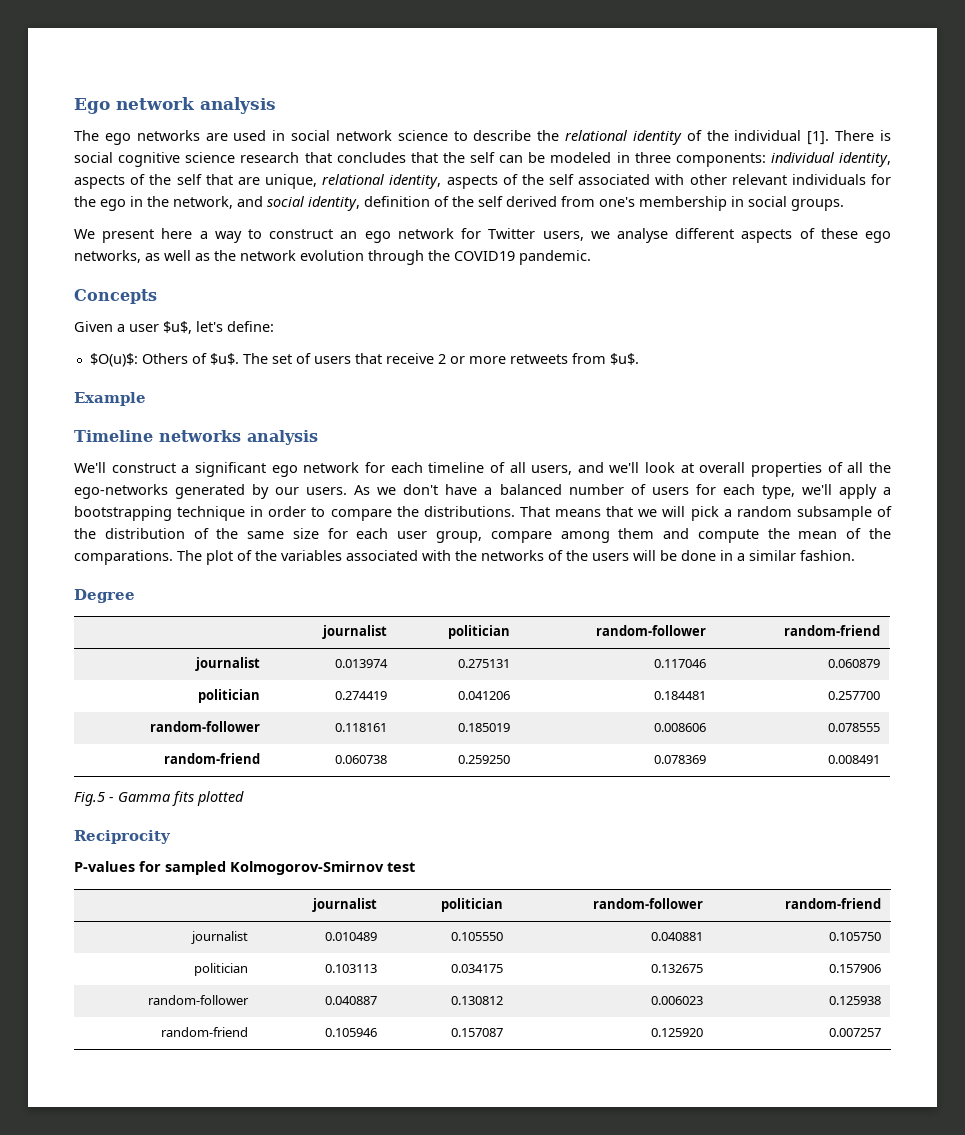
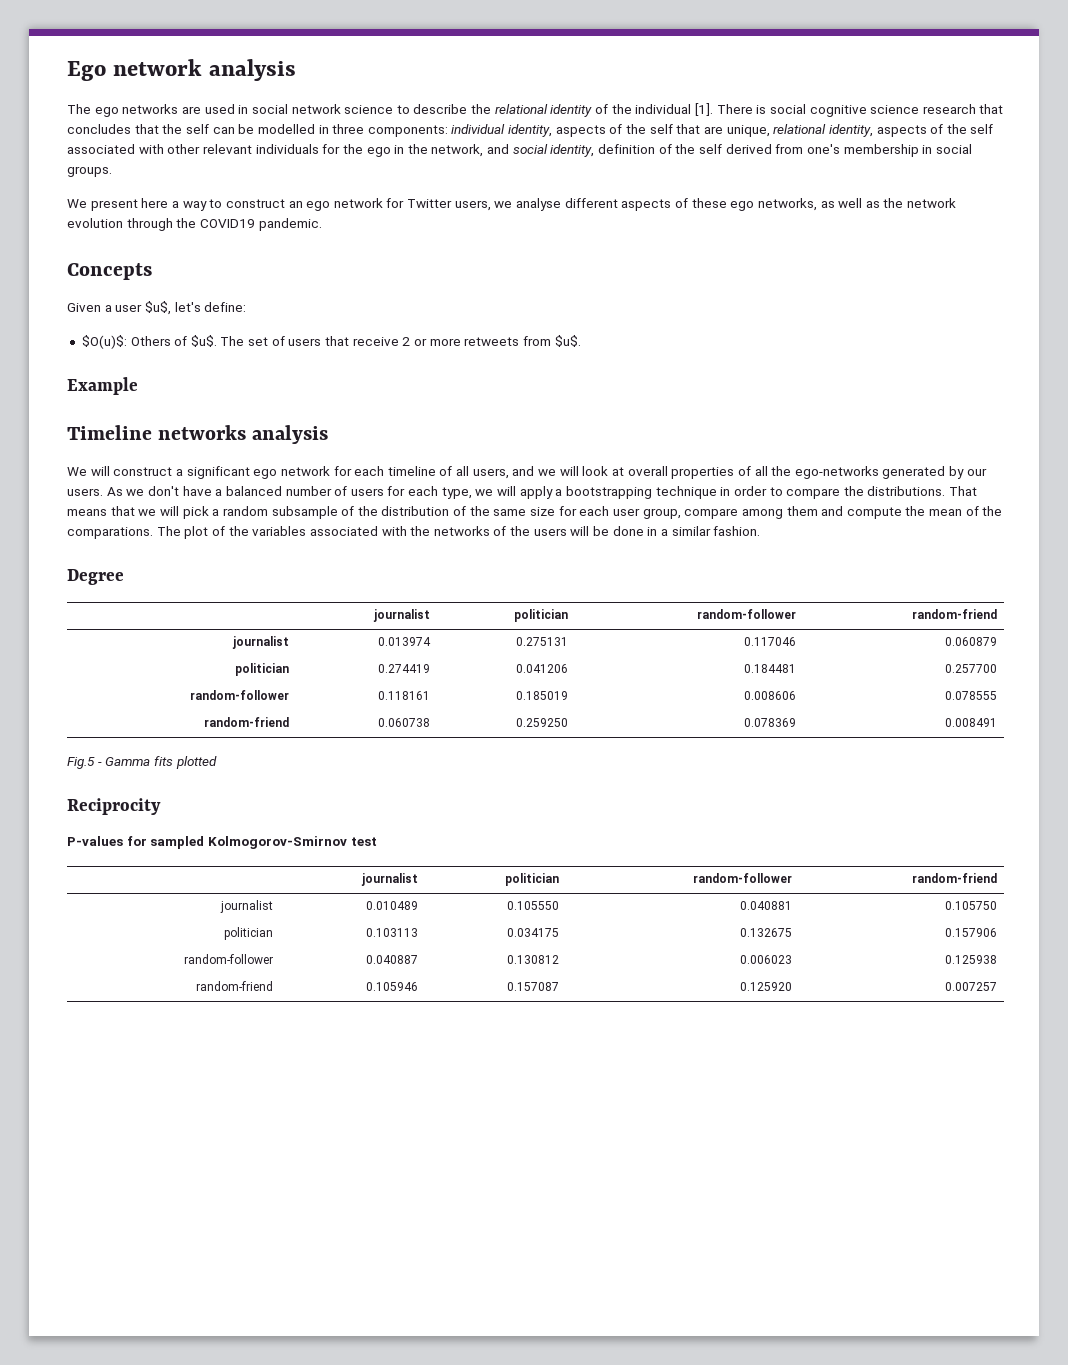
- There is social cognitive science research that concludes that the self can be modeled in three components: individual identity, aspects of the self that are unique, relational identity, aspects of the self associated with other relevant individuals for the ego in the network, and social identity, definition of the self derived from one's membership in social groups.
+ There is social cognitive science research that concludes that the self can be modelled in three components: individual identity, aspects of the self that are unique, relational identity, aspects of the self associated with other relevant individuals for the ego in the network, and social identity, definition of the self derived from one's membership in social groups.
- We'll construct a significant ego network for each timeline of all users, and we'll look at overall properties of all the ego-networks generated by our users.
+ We will construct a significant ego network for each timeline of all users, and we will look at overall properties of all the ego-networks generated by our users.
- As we don't have a balanced number of users for each type, we'll apply a bootstrapping technique in order to compare the distributions.
+ As we don't have a balanced number of users for each type, we will apply a bootstrapping technique in order to compare the distributions.

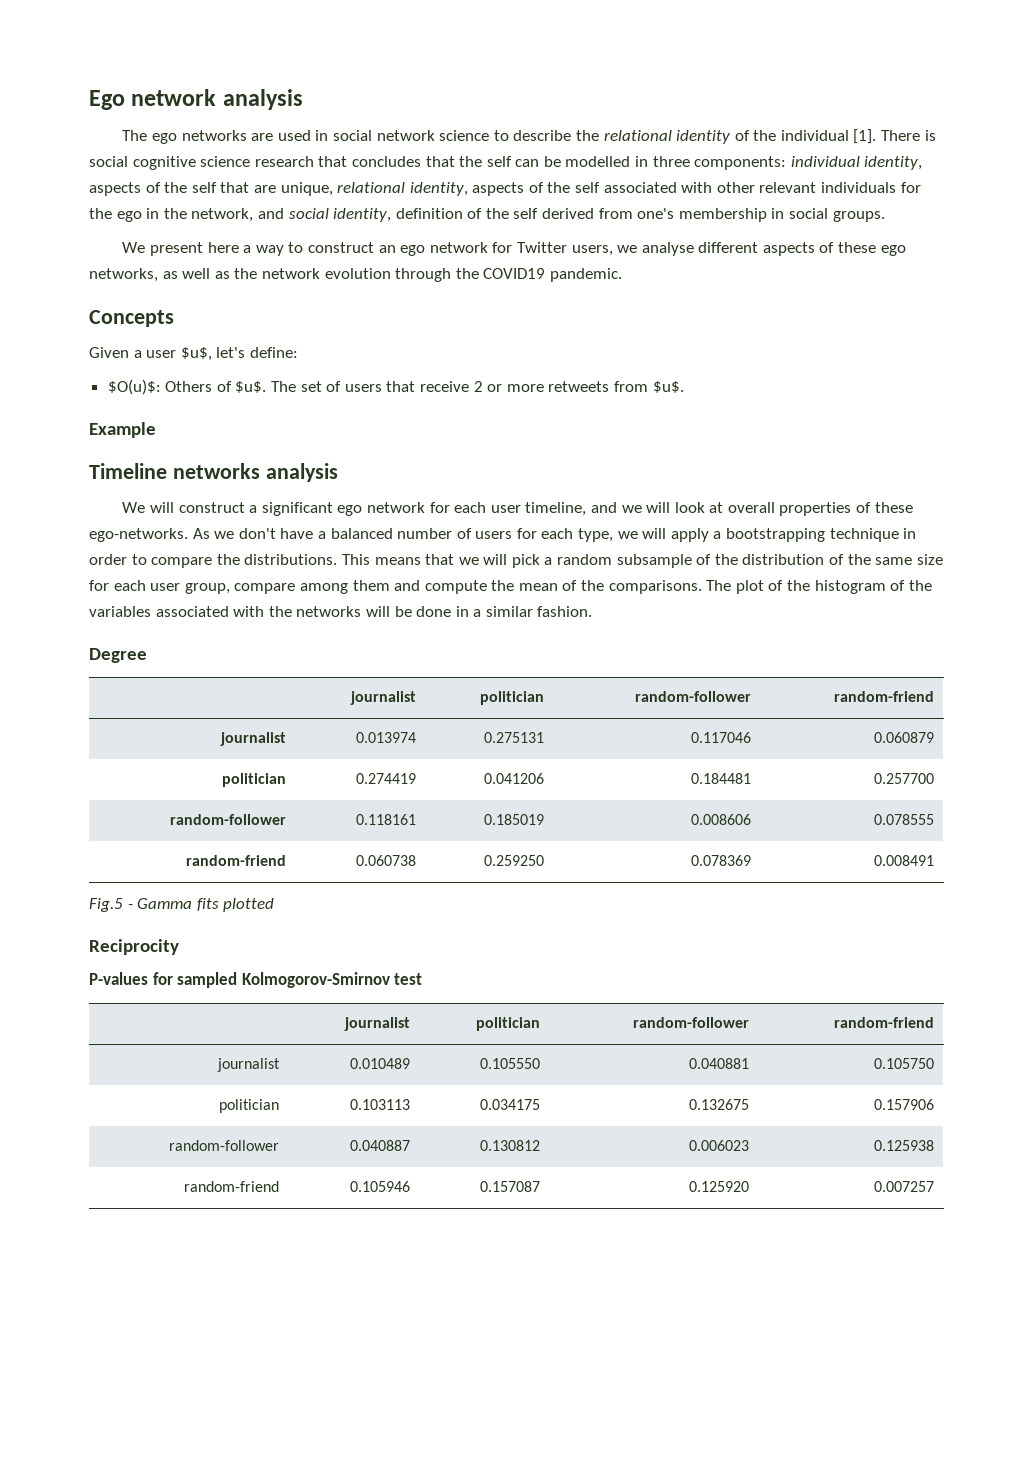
- We will construct a significant ego network for each timeline of all users, and we will look at overall properties of all the ego-networks generated by our users.
+ We will construct a significant ego network for each user timeline, and we will look at overall properties of these ego-networks.
- That means that we will pick a random subsample of the distribution of the same size for each user group, compare among them and compute the mean of the comparations.
+ This means that we will pick a random subsample of the distribution of the same size for each user group, compare among them and compute the mean of the comparisons.
- The plot of the variables associated with the networks of the users will be done in a similar fashion.
+ The plot of the histogram of the variables associated with the networks will be done in a similar fashion.

